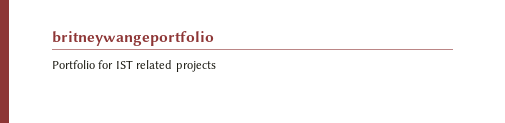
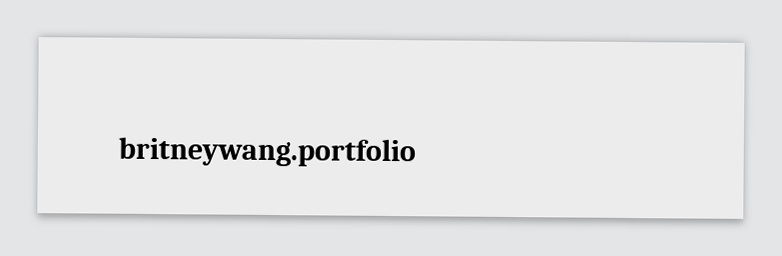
- britneywangeportfolio
- Portfolio for IST related projects
+ britneywang.portfolio

